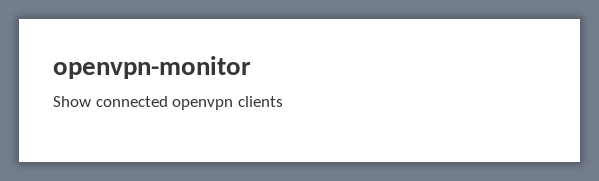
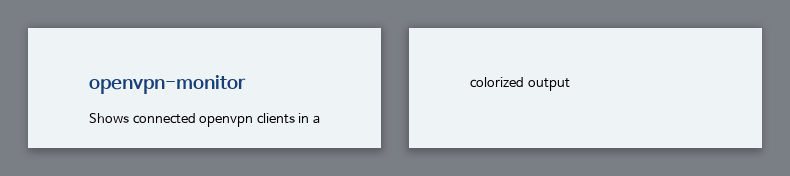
- Show connected openvpn clients
+ Shows connected openvpn clients in a colorized output

